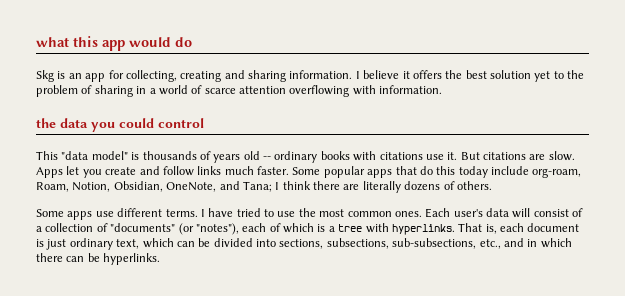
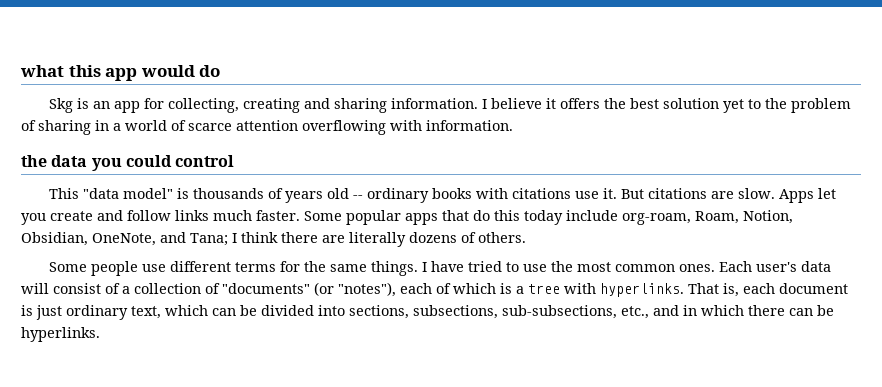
- Some apps use different terms.
+ Some people use different terms for the same things.

